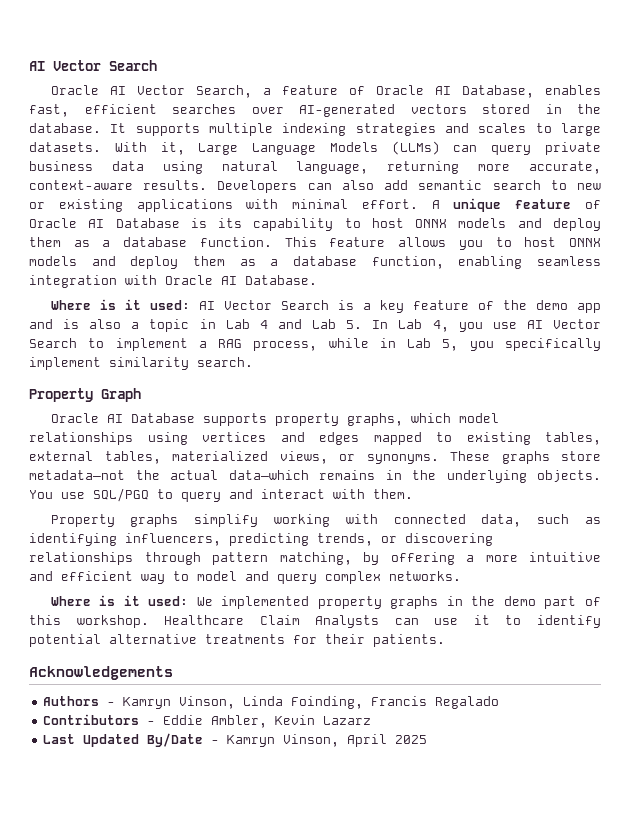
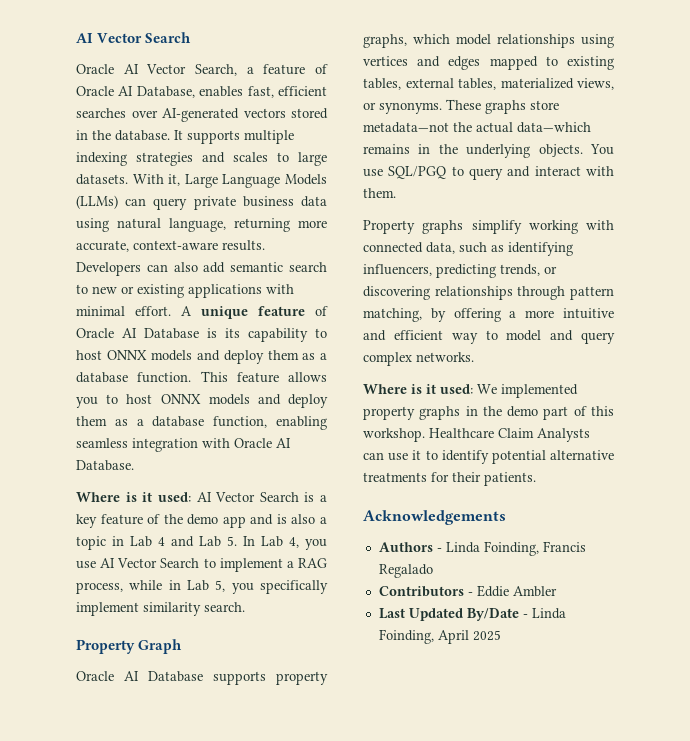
- Authors - Kamryn Vinson, Linda Foinding, Francis Regalado
+ Authors - Linda Foinding, Francis Regalado
- Contributors - Eddie Ambler, Kevin Lazarz
+ Contributors - Eddie Ambler
- Last Updated By/Date - Kamryn Vinson, April 2025
+ Last Updated By/Date - Linda Foinding, April 2025

